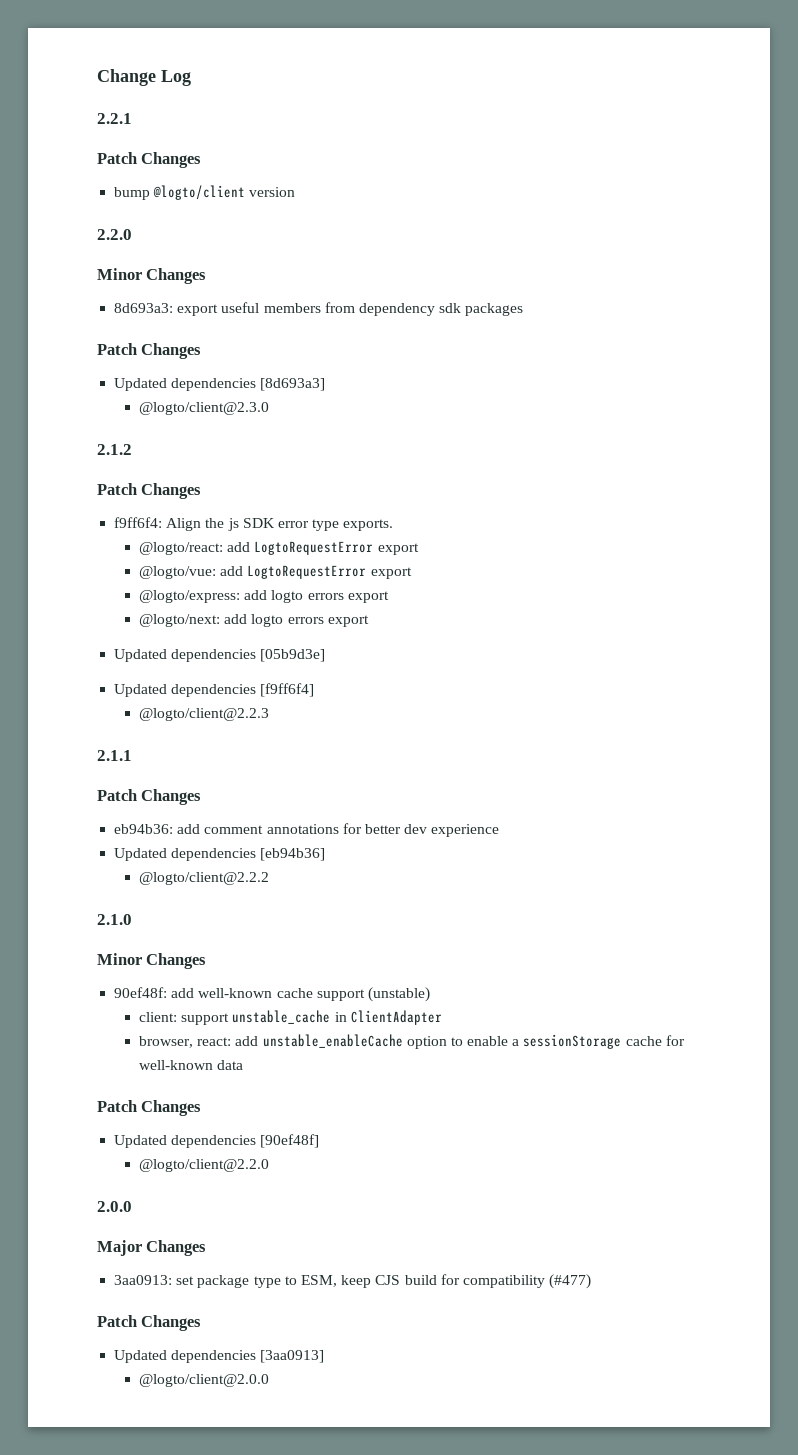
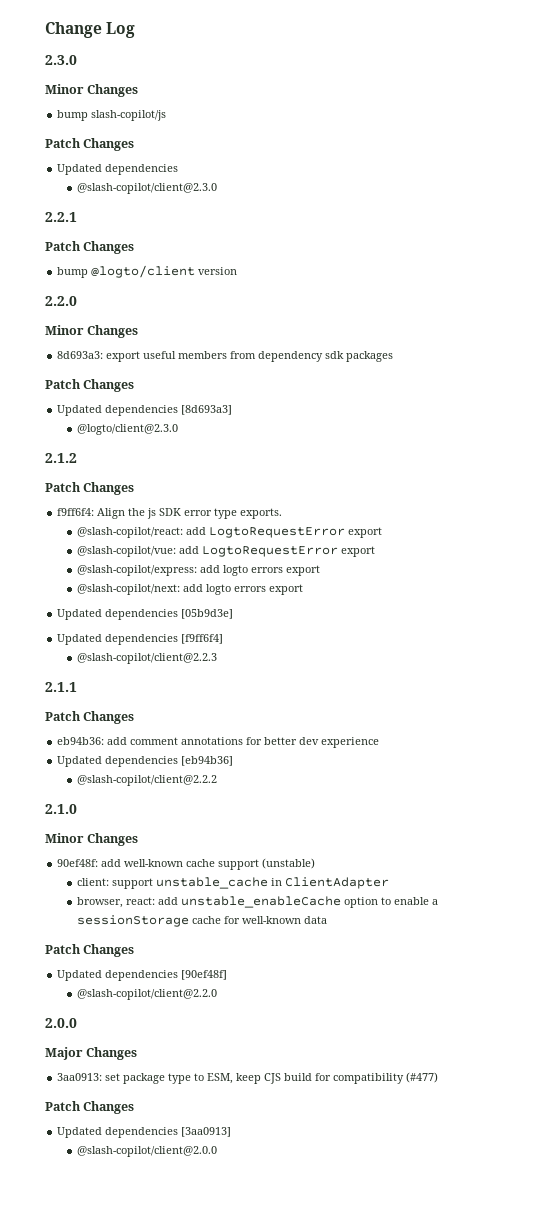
+ 2.3.0
+ Minor Changes
+ bump slash-copilot/js
+ Patch Changes
+ Updated dependencies
+ @slash-copilot/client@2.3.0
- @logto/react: add LogtoRequestError export
- @logto/vue: add LogtoRequestError export
- @logto/express: add logto errors export
- @logto/next: add logto errors export
+ @slash-copilot/react: add LogtoRequestError export
+ @slash-copilot/vue: add LogtoRequestError export
+ @slash-copilot/express: add logto errors export
+ @slash-copilot/next: add logto errors export
- @logto/client@2.2.3
+ @slash-copilot/client@2.2.3
- @logto/client@2.2.2
+ @slash-copilot/client@2.2.2
- @logto/client@2.2.0
+ @slash-copilot/client@2.2.0
- @logto/client@2.0.0
+ @slash-copilot/client@2.0.0

